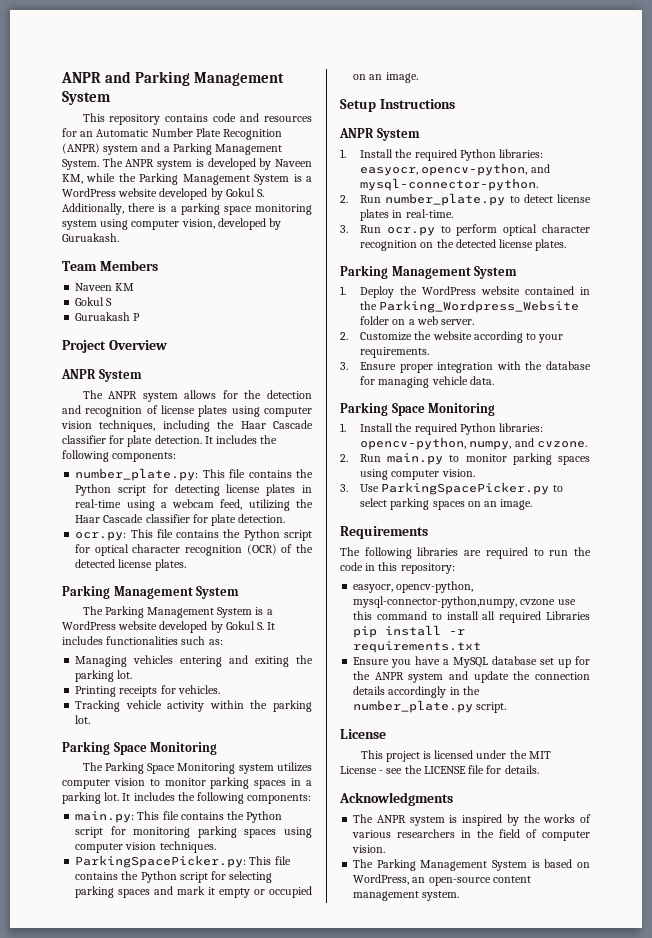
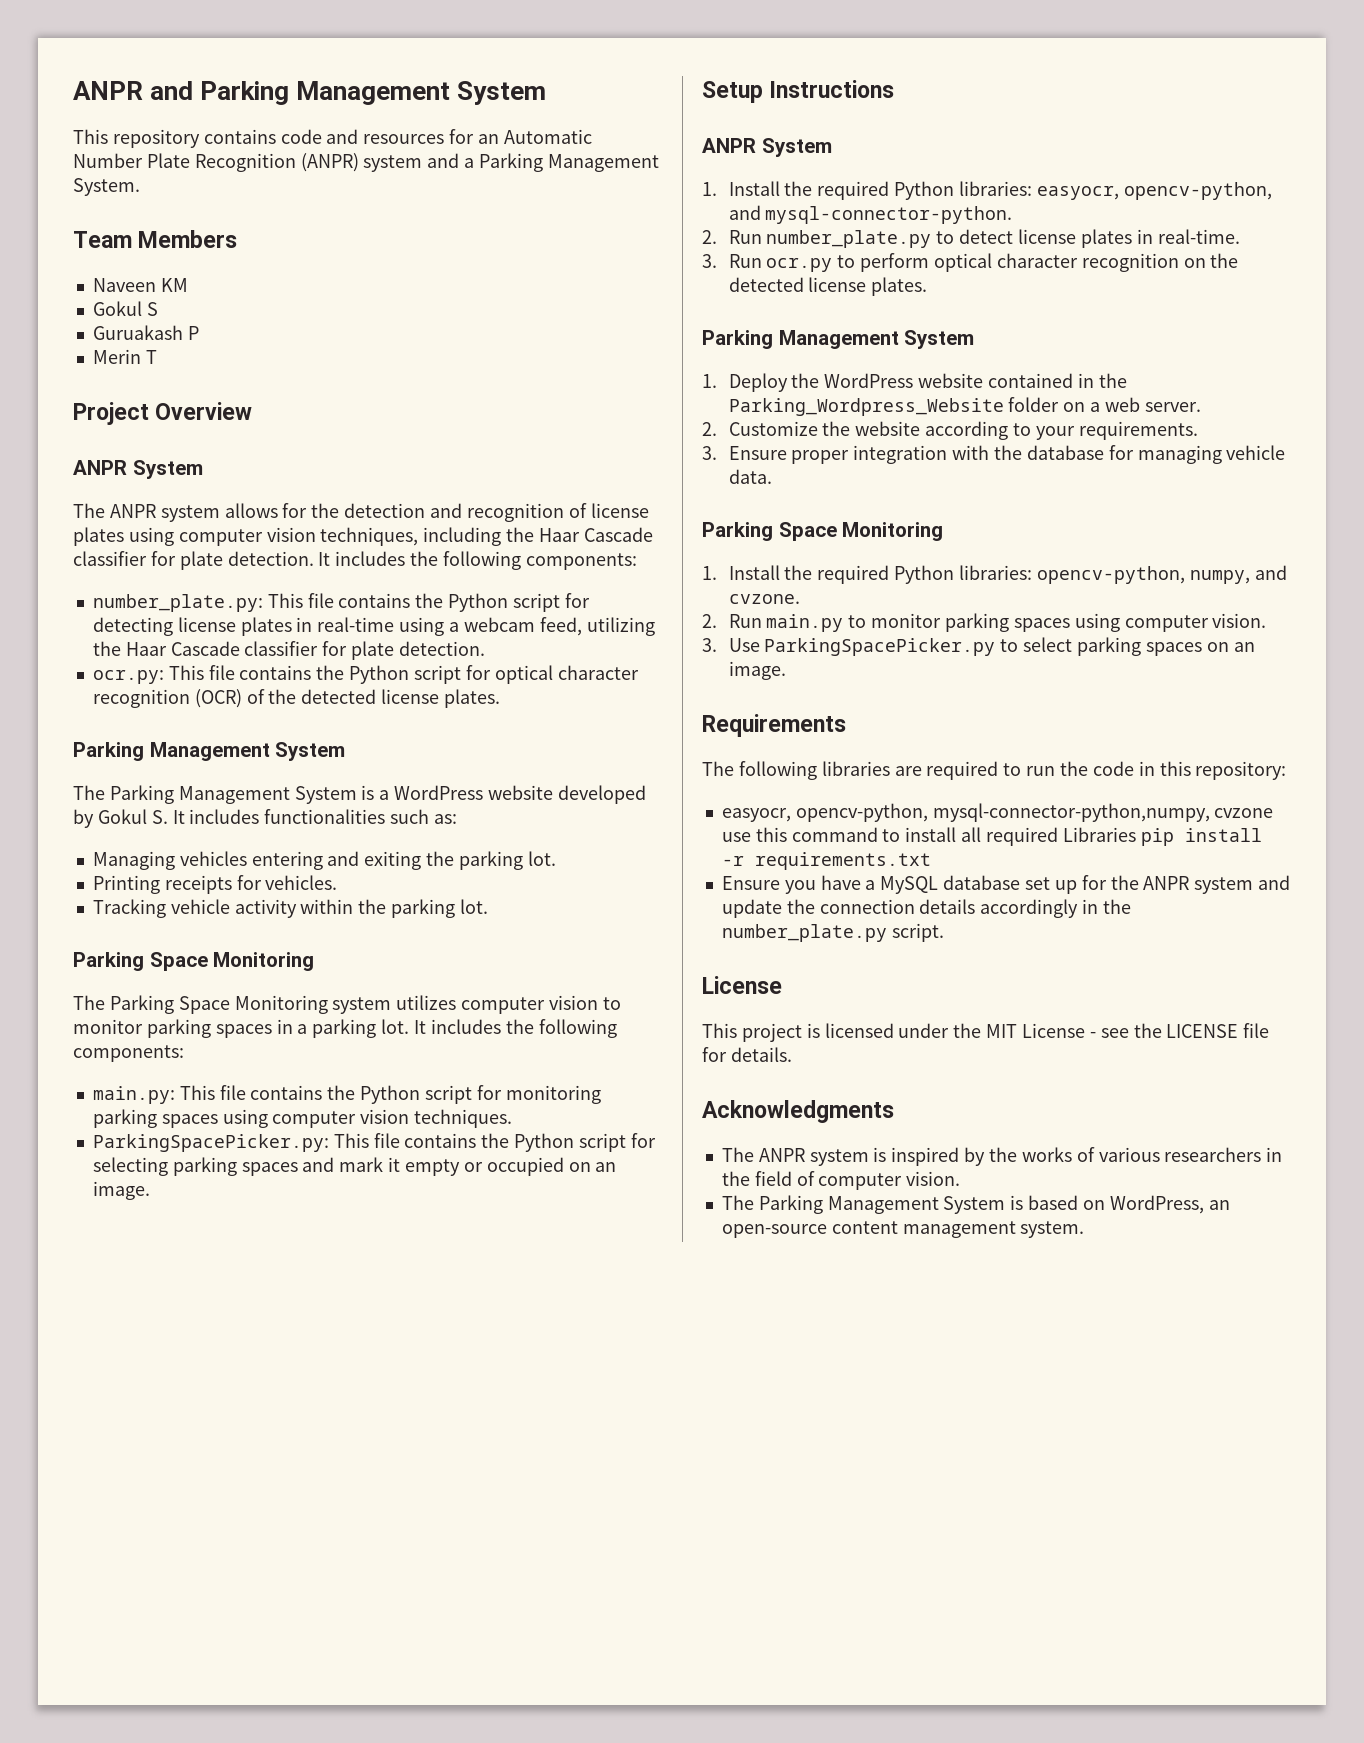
- The ANPR system is developed by Naveen KM, while the Parking Management System is a WordPress website developed by Gokul S. Additionally, there is a parking space monitoring system using computer vision, developed by Guruakash.
+ Merin T

